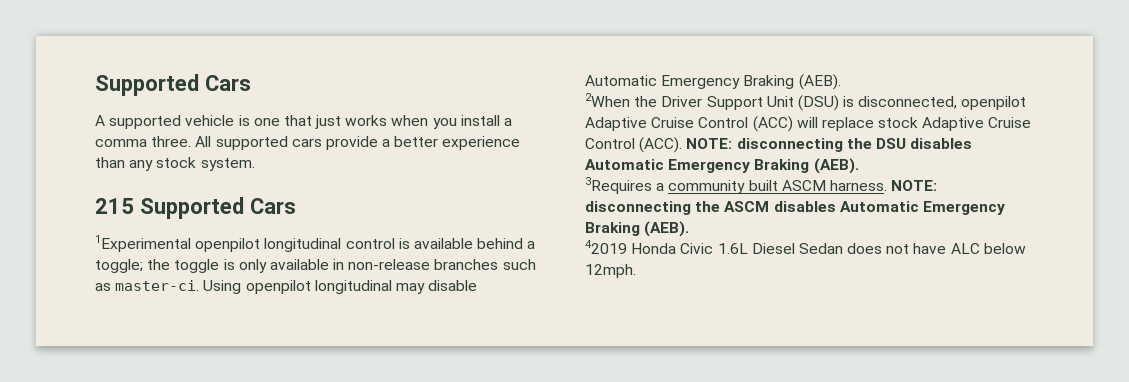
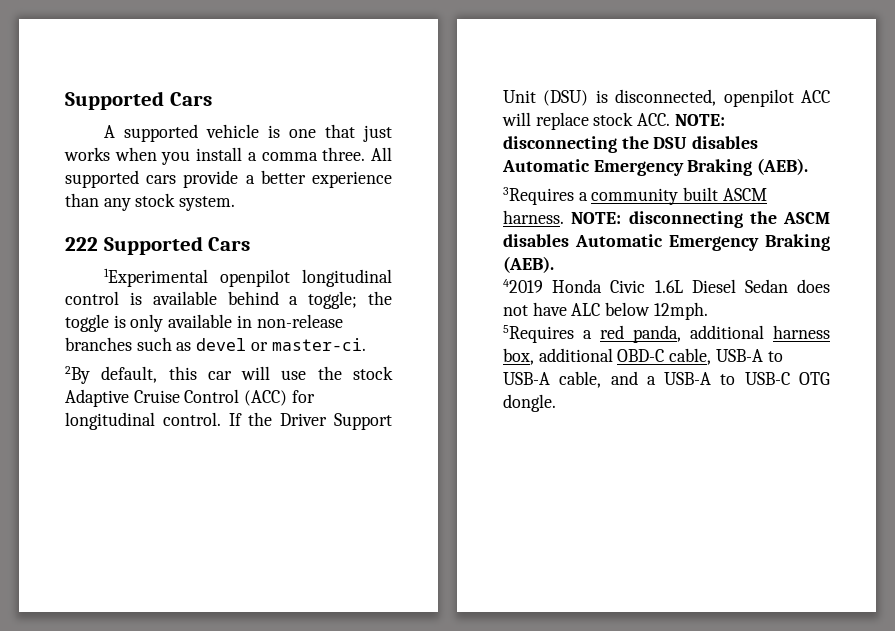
- 215 Supported Cars
+ 222 Supported Cars
- 1Experimental openpilot longitudinal control is available behind a toggle; the toggle is only available in non-release branches such as master-ci. Using openpilot longitudinal may disable Automatic Emergency Braking (AEB).
- 2When the Driver Support Unit (DSU) is disconnected, openpilot Adaptive Cruise Control (ACC) will replace stock Adaptive Cruise Control (ACC). NOTE: disconnecting the DSU disables Automatic Emergency Braking (AEB).
+ 1Experimental openpilot longitudinal control is available behind a toggle; the toggle is only available in non-release branches such as devel or master-ci.
+ 2By default, this car will use the stock Adaptive Cruise Control (ACC) for longitudinal control. If the Driver Support Unit (DSU) is disconnected, openpilot ACC will replace stock ACC. NOTE: disconnecting the DSU disables Automatic Emergency Braking (AEB).
+ 5Requires a red panda, additional harness box, additional OBD-C cable, USB-A to USB-A cable, and a USB-A to USB-C OTG dongle.

